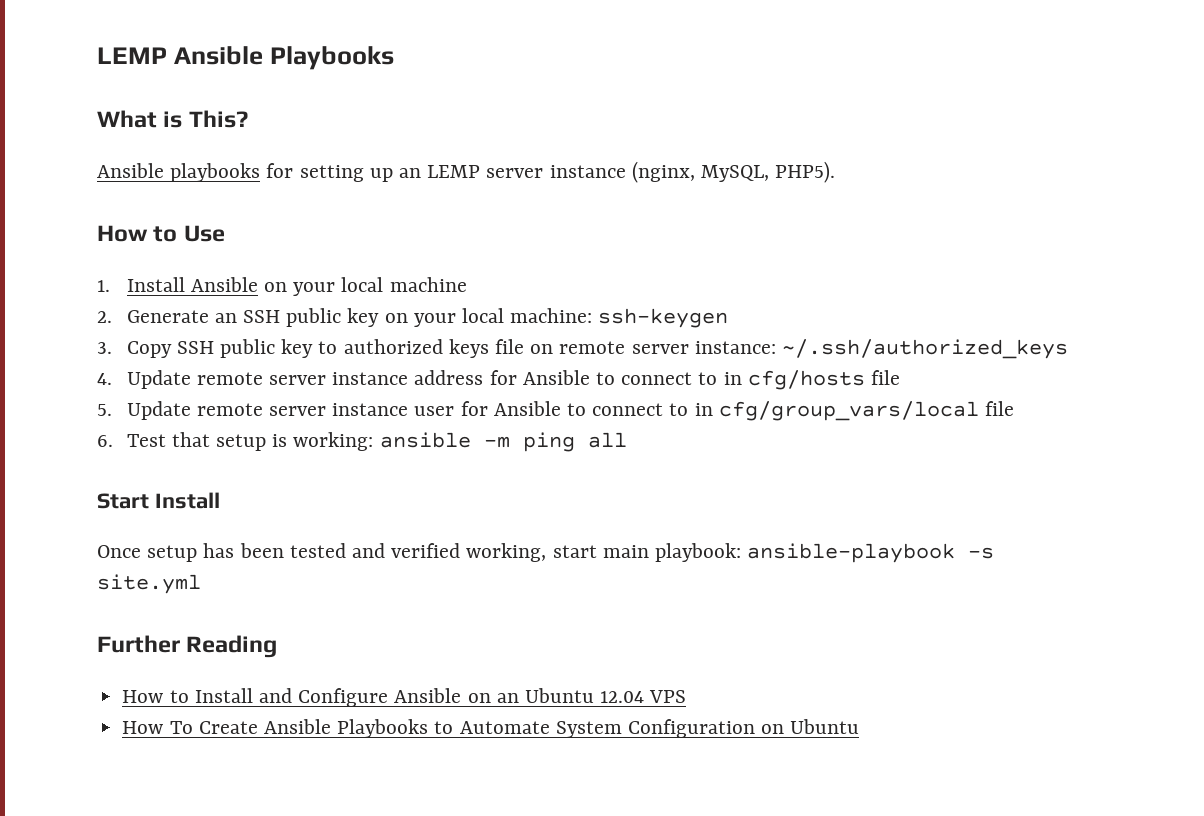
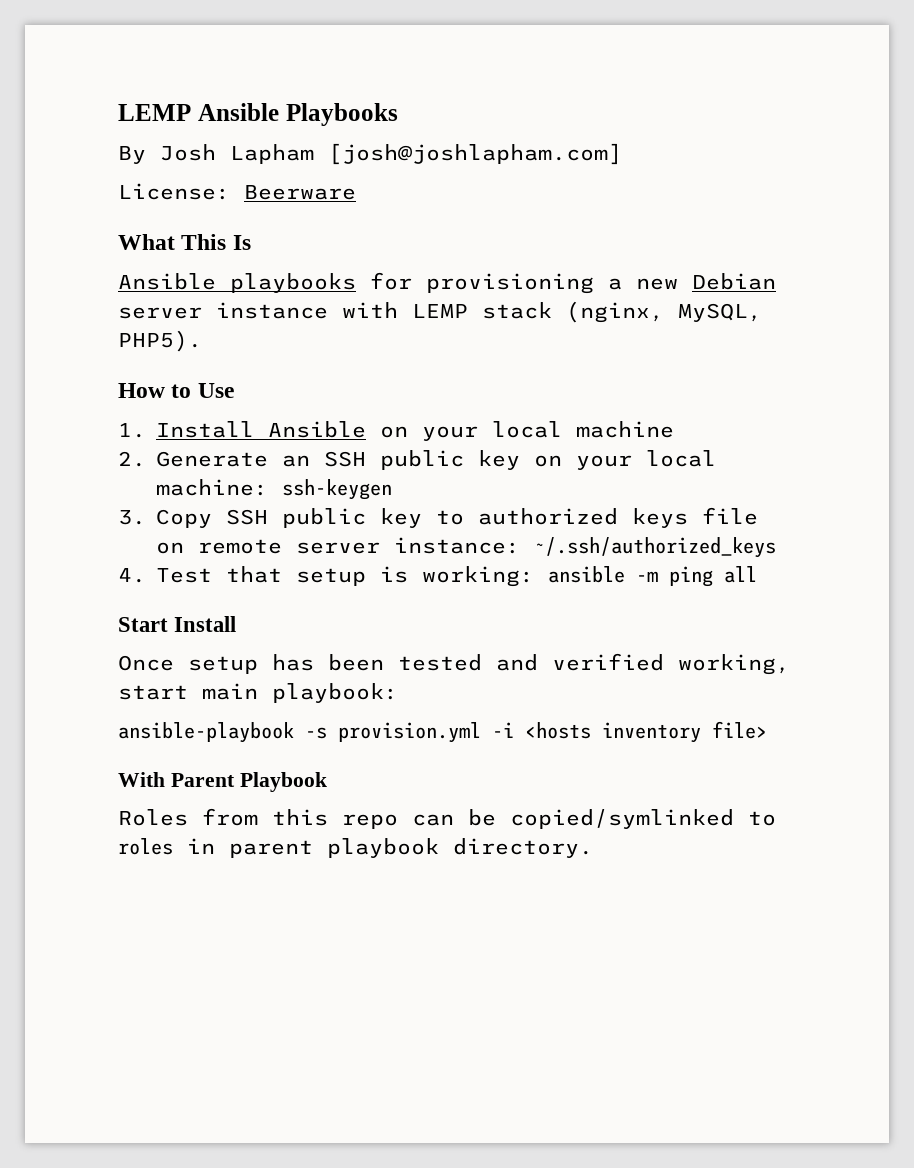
+ By Josh Lapham [josh@joshlapham.com]
+ License: Beerware
- What is This?
+ What This Is
- Ansible playbooks for setting up an LEMP server instance (nginx, MySQL, PHP5).
+ Ansible playbooks for provisioning a new Debian server instance with LEMP stack (nginx, MySQL, PHP5).
- 4. Update remote server instance address for Ansible to connect to in cfg/hosts file
- 5. Update remote server instance user for Ansible to connect to in cfg/group_vars/local file
- 6. Test that setup is working: ansible -m ping all
+ 4. Test that setup is working: ansible -m ping all
- Once setup has been tested and verified working, start main playbook: ansible-playbook -s site.yml
- Further Reading
- How to Install and Configure Ansible on an Ubuntu 12.04 VPS
- How To Create Ansible Playbooks to Automate System Configuration on Ubuntu
+ Once setup has been tested and verified working, start main playbook:
+ ansible-playbook -s provision.yml -i <hosts inventory file>
+ With Parent Playbook
+ Roles from this repo can be copied/symlinked to roles in parent playbook directory.

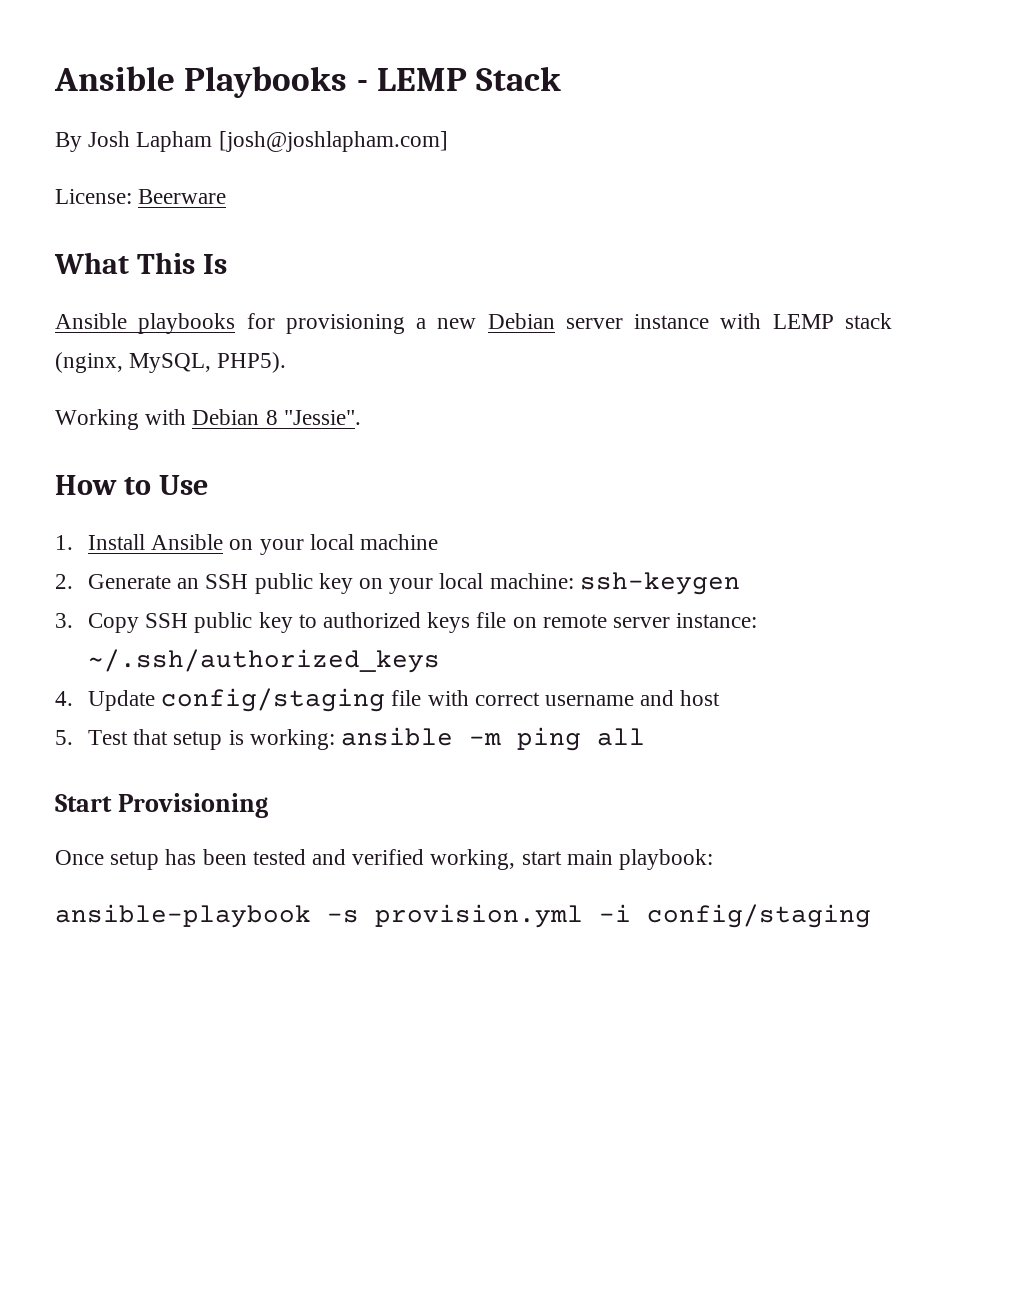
- LEMP Ansible Playbooks
+ Ansible Playbooks - LEMP Stack
+ Working with Debian 8 "Jessie".
- 4. Test that setup is working: ansible -m ping all
+ 4. Update config/staging file with correct username and host
+ 5. Test that setup is working: ansible -m ping all
- Start Install
+ Start Provisioning
- ansible-playbook -s provision.yml -i <hosts inventory file>
- With Parent Playbook
- Roles from this repo can be copied/symlinked to roles in parent playbook directory.
+ ansible-playbook -s provision.yml -i config/staging

